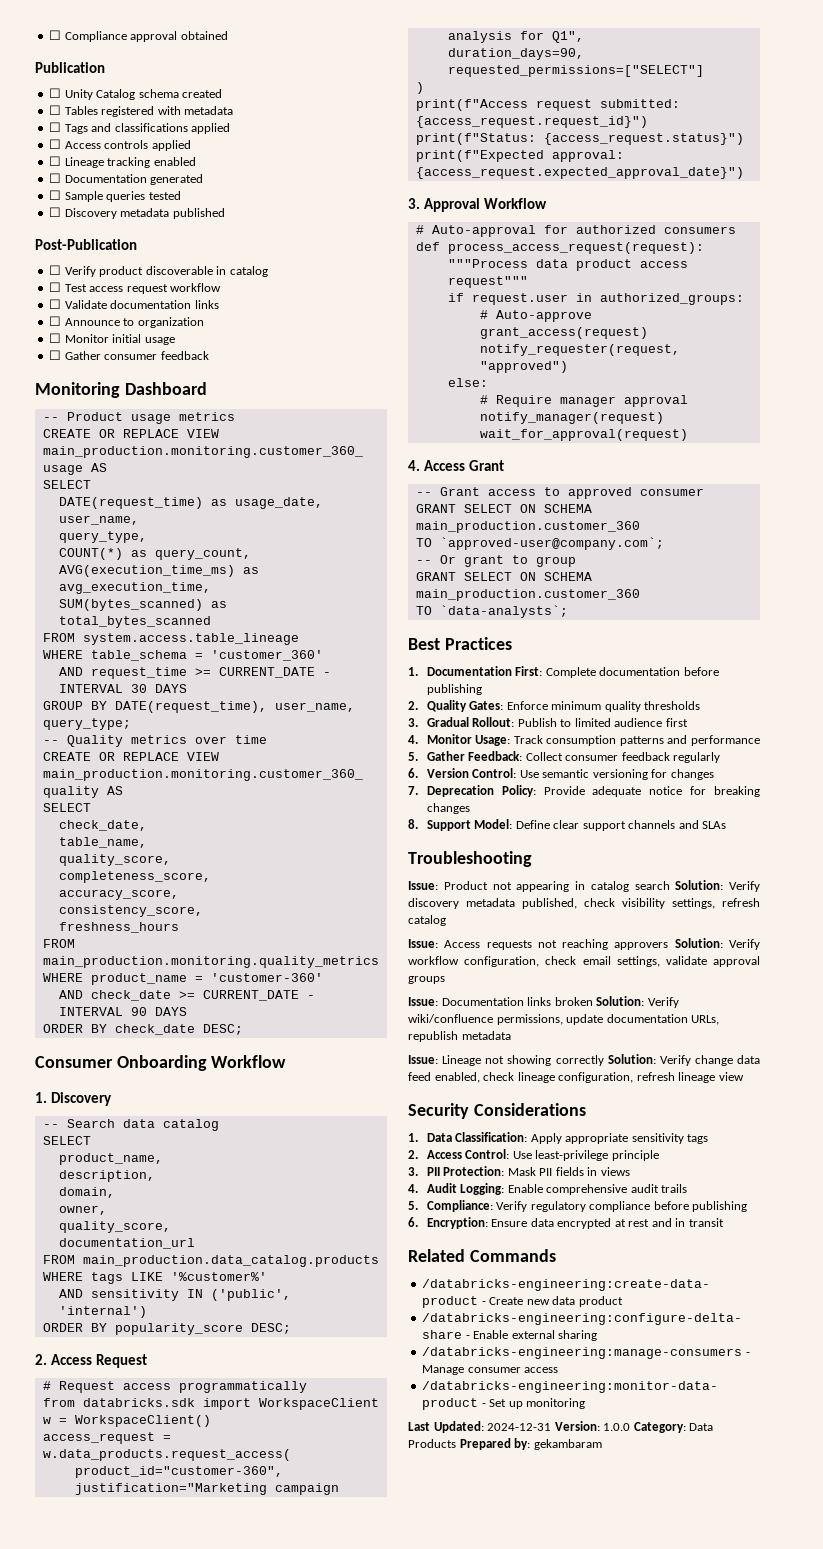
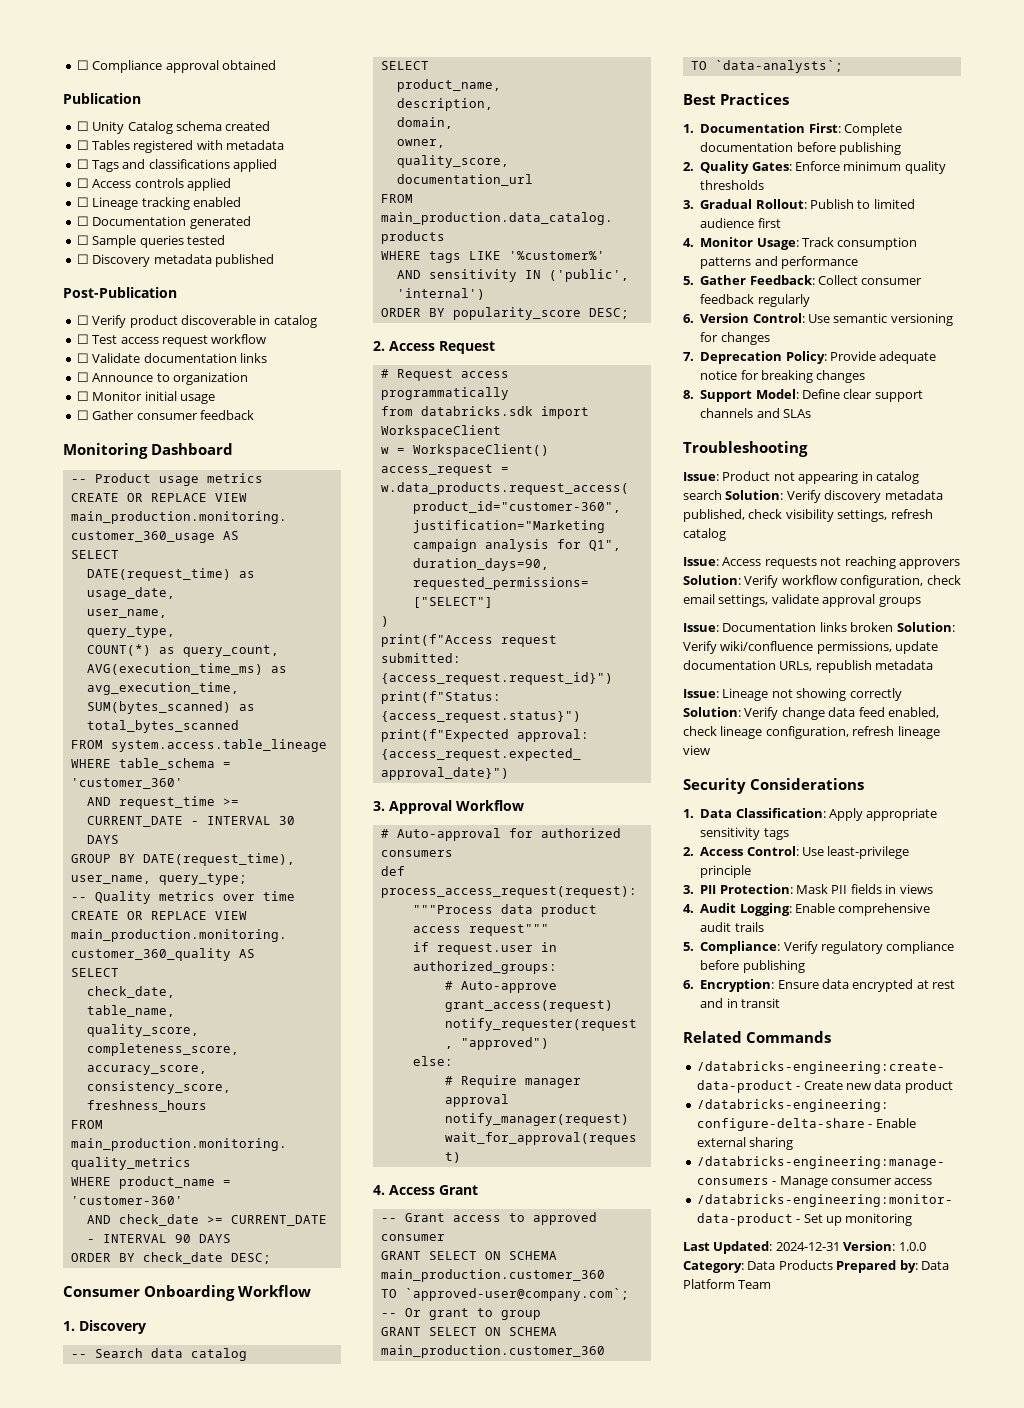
- Last Updated: 2024-12-31 Version: 1.0.0 Category: Data Products Prepared by: gekambaram
+ Last Updated: 2024-12-31 Version: 1.0.0 Category: Data Products Prepared by: Data Platform Team

